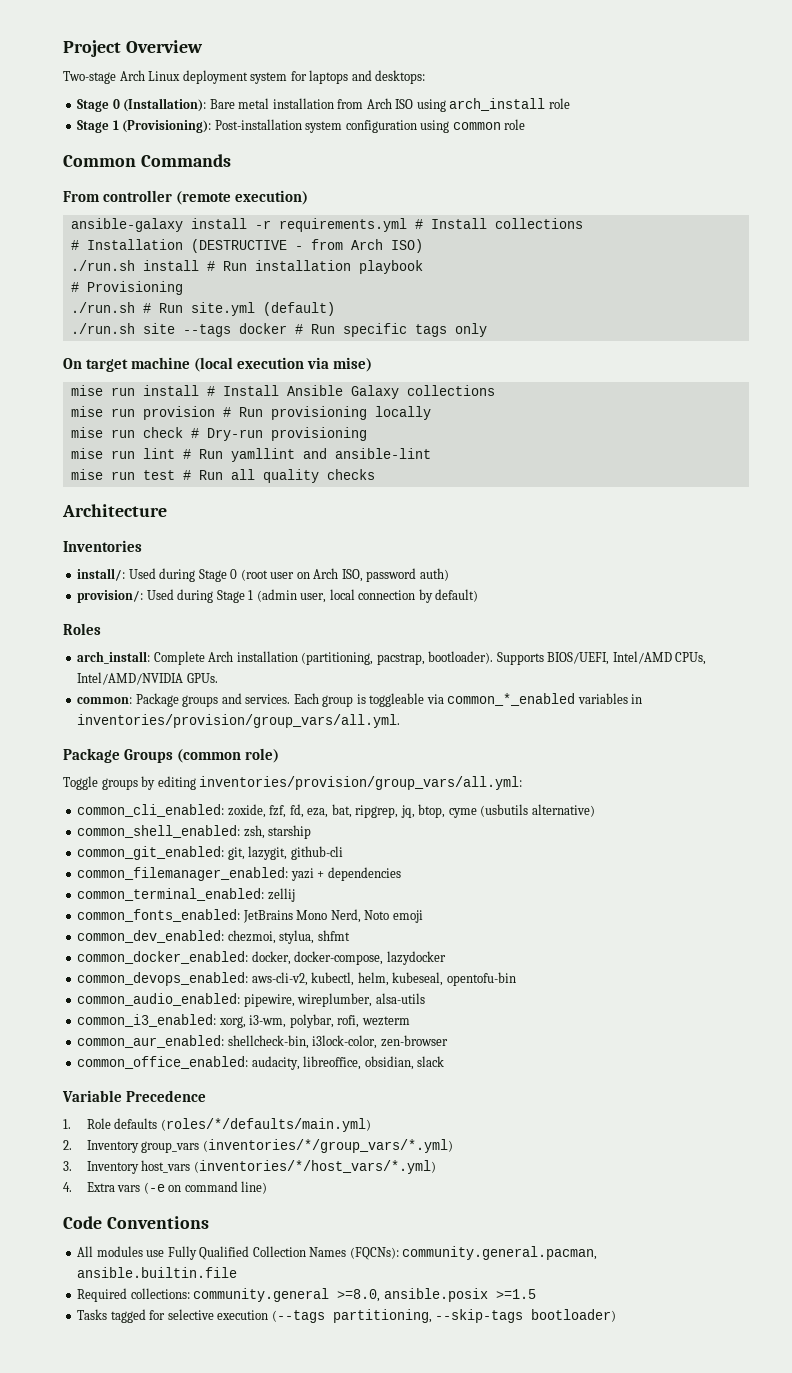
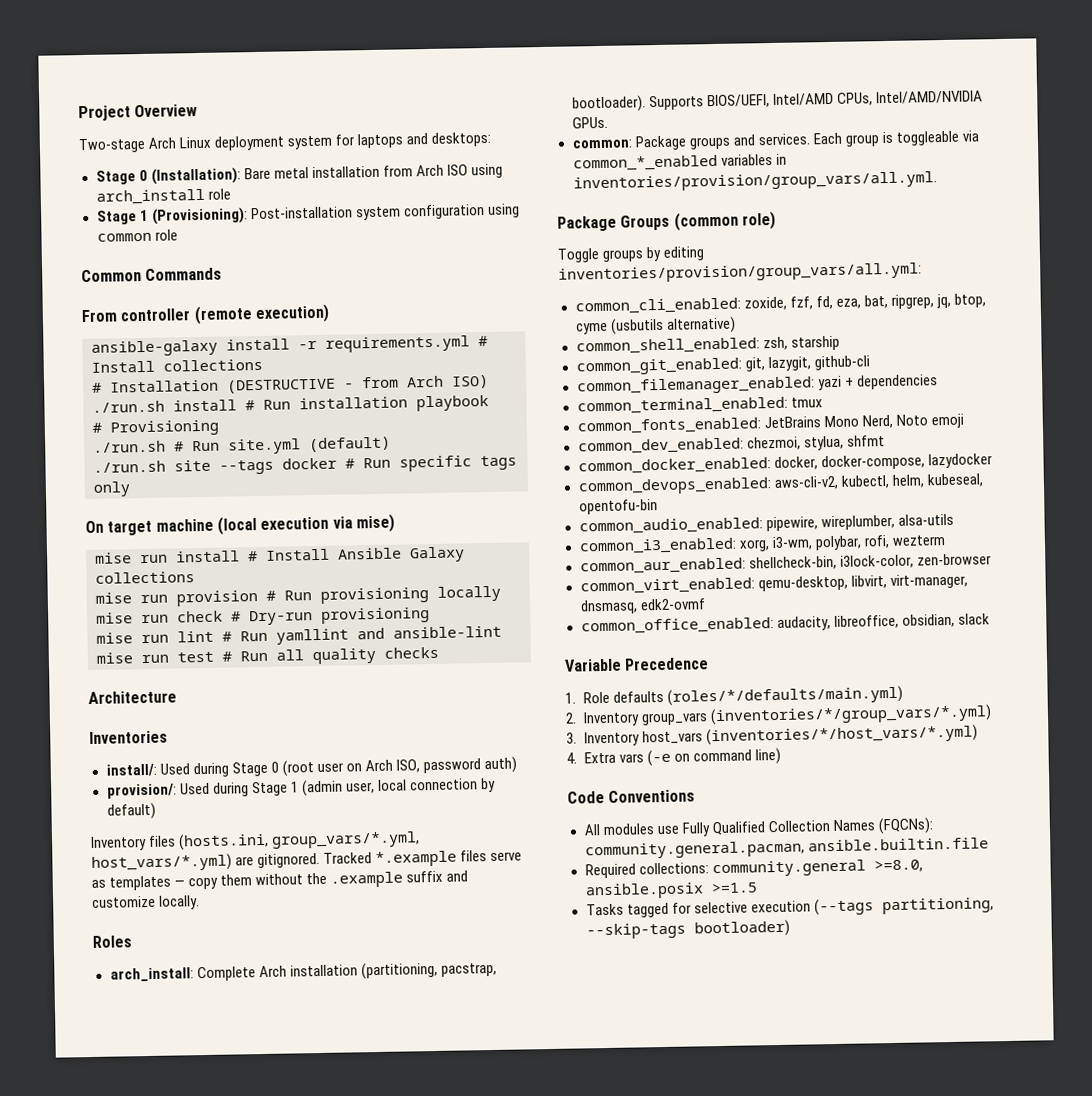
+ Inventory files (hosts.ini, group_vars/*.yml, host_vars/*.yml) are gitignored. Tracked *.example files serve as templates — copy them without the .example suffix and customize locally.
- common_terminal_enabled: zellij
+ common_terminal_enabled: tmux
+ common_virt_enabled: qemu-desktop, libvirt, virt-manager, dnsmasq, edk2-ovmf

